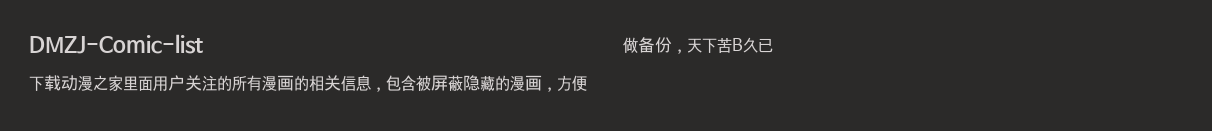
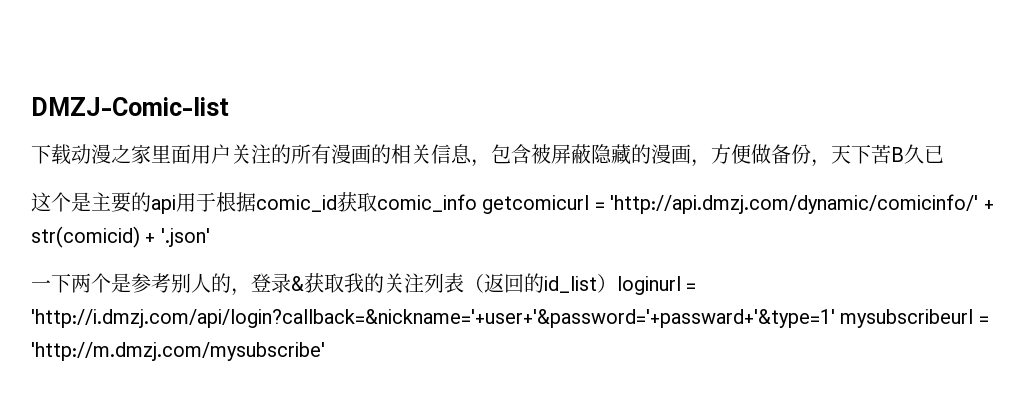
+ 这个是主要的api用于根据comic_id获取comic_info getcomicurl = 'http://api.dmzj.com/dynamic/comicinfo/' + str(comicid) + '.json'
+ 一下两个是参考别人的，登录&获取我的关注列表（返回的id_list）loginurl = 'http://i.dmzj.com/api/login?callback=&nickname='+user+'&password='+passward+'&type=1' mysubscribeurl = 'http://m.dmzj.com/mysubscribe'

